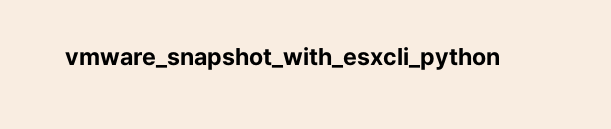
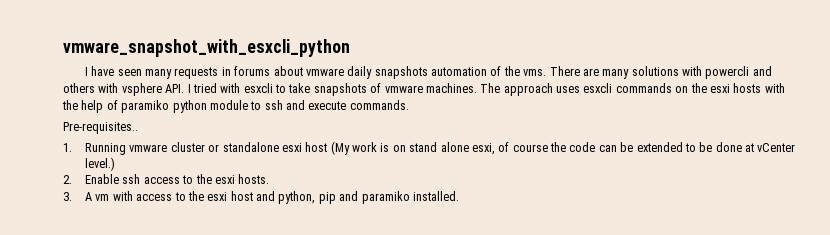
+ I have seen many requests in forums about vmware daily snapshots automation of the vms. There are many solutions with powercli and others with vsphere API. I tried with esxcli to take snapshots of vmware machines. The approach uses esxcli commands on the esxi hosts with the help of paramiko python module to ssh and execute commands.
+ Pre-requisites..
+ 1. Running vmware cluster or standalone esxi host (My work is on stand alone esxi, of course the code can be extended to be done at vCenter level.)
+ 2. Enable ssh access to the esxi hosts.
+ 3. A vm with access to the esxi host and python, pip and paramiko installed.

